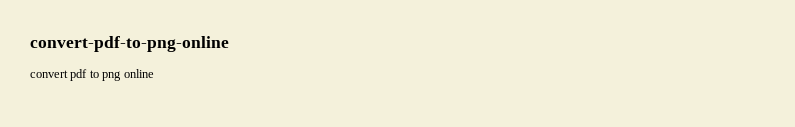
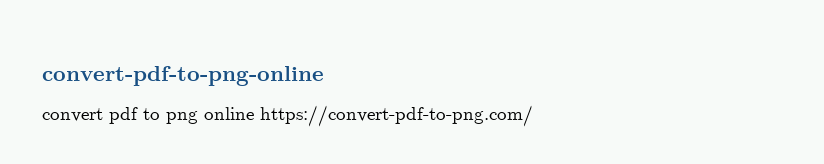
- convert pdf to png online
+ convert pdf to png online https://convert-pdf-to-png.com/

